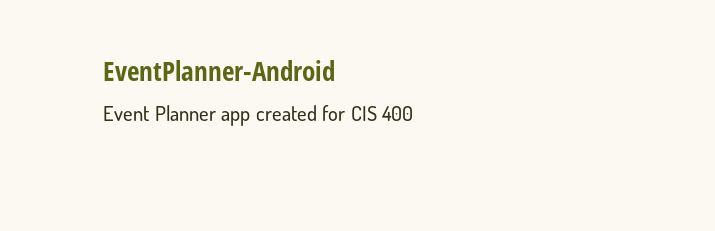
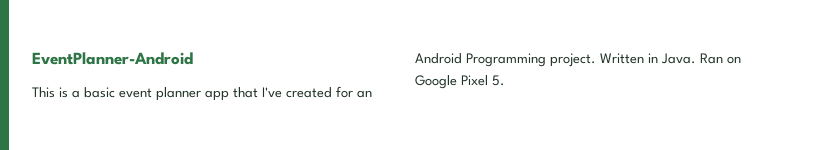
- Event Planner app created for CIS 400
+ This is a basic event planner app that I've created for an Android Programming project. Written in Java. Ran on Google Pixel 5.

